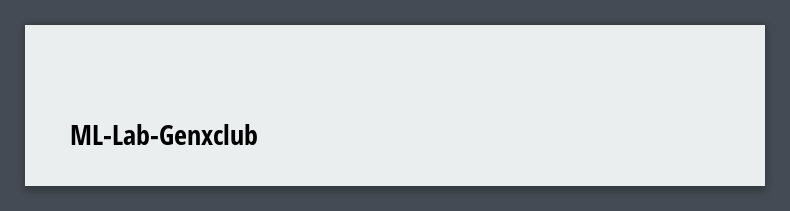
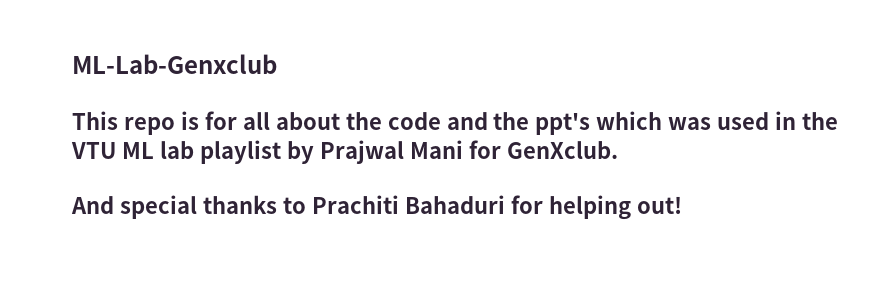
+ This repo is for all about the code and the ppt's which was used in the VTU ML lab playlist by Prajwal Mani for GenXclub.
+ And special thanks to Prachiti Bahaduri for helping out!

